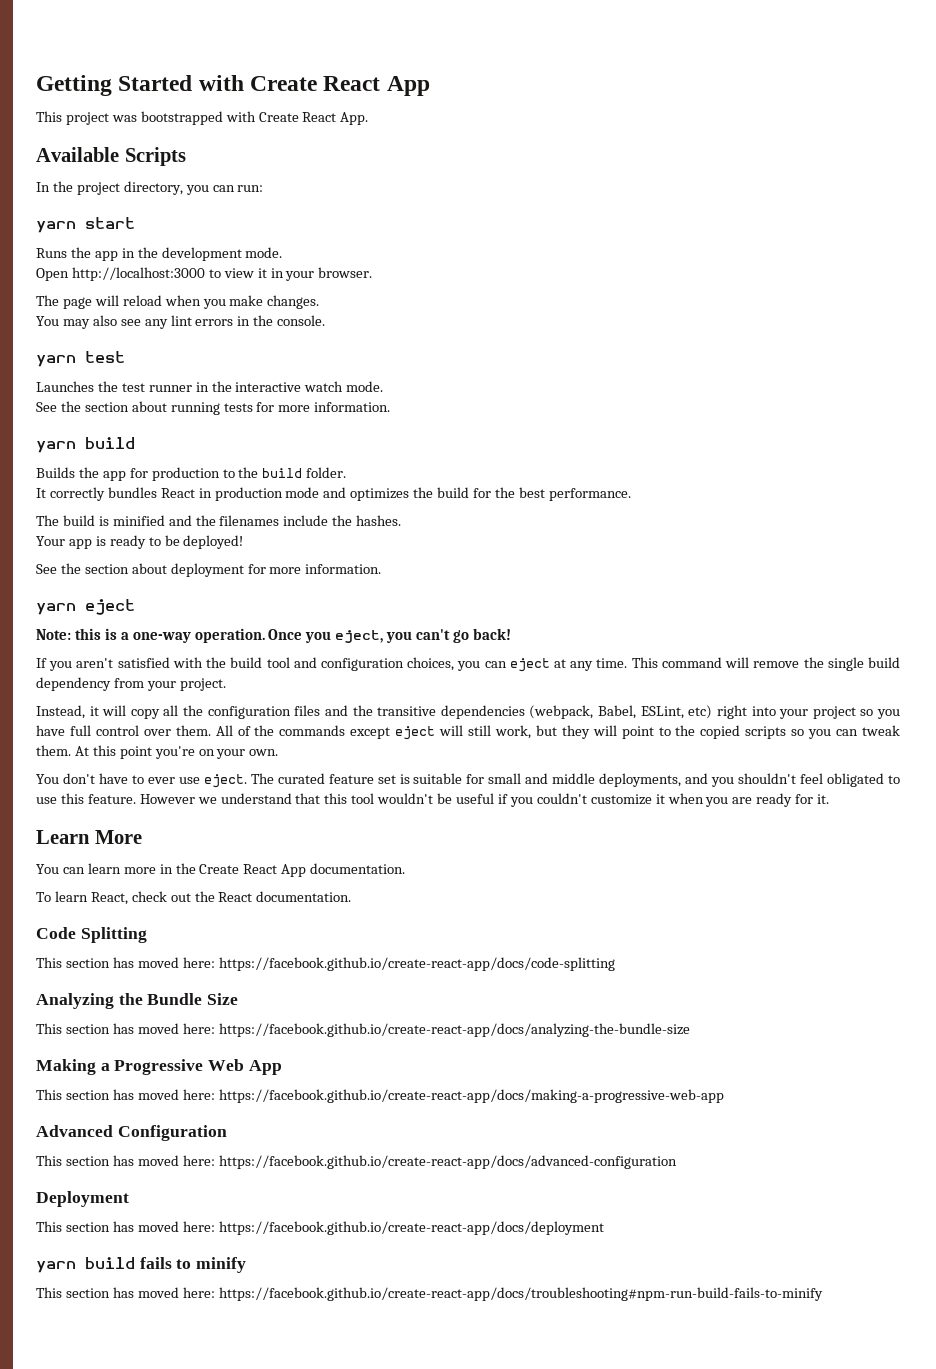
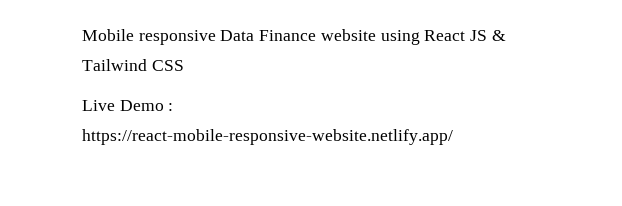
- Getting Started with Create React App
- This project was bootstrapped with Create React App.
- Available Scripts
- In the project directory, you can run:
- yarn start
- Runs the app in the development mode.
- Open http://localhost:3000 to view it in your browser.
- The page will reload when you make changes.
- You may also see any lint errors in the console.
- yarn test
- Launches the test runner in the interactive watch mode.
- See the section about running tests for more information.
- yarn build
- Builds the app for production to the build folder.
- It correctly bundles React in production mode and optimizes the build for the best performance.
- The build is minified and the filenames include the hashes.
- Your app is ready to be deployed!
- See the section about deployment for more information.
- yarn eject
- Note: this is a one-way operation. Once you eject, you can't go back!
- If you aren't satisfied with the build tool and configuration choices, you can eject at any time. This command will remove the single build dependency from your project.
- Instead, it will copy all the configuration files and the transitive dependencies (webpack, Babel, ESLint, etc) right into your project so you have full control over them. All of the commands except eject will still work, but they will point to the copied scripts so you can tweak them. At this point you're on your own.
- You don't have to ever use eject. The curated feature set is suitable for small and middle deployments, and you shouldn't feel obligated to use this feature. However we understand that this tool wouldn't be useful if you couldn't customize it when you are ready for it.
- Learn More
- You can learn more in the Create React App documentation.
- To learn React, check out the React documentation.
- Code Splitting
- This section has moved here: https://facebook.github.io/create-react-app/docs/code-splitting
- Analyzing the Bundle Size
- This section has moved here: https://facebook.github.io/create-react-app/docs/analyzing-the-bundle-size
- Making a Progressive Web App
- This section has moved here: https://facebook.github.io/create-react-app/docs/making-a-progressive-web-app
- Advanced Configuration
- This section has moved here: https://facebook.github.io/create-react-app/docs/advanced-configuration
- Deployment
- This section has moved here: https://facebook.github.io/create-react-app/docs/deployment
- yarn build fails to minify
- This section has moved here: https://facebook.github.io/create-react-app/docs/troubleshooting#npm-run-build-fails-to-minify
+ Mobile responsive Data Finance website using React JS & Tailwind CSS
+ Live Demo : https://react-mobile-responsive-website.netlify.app/

